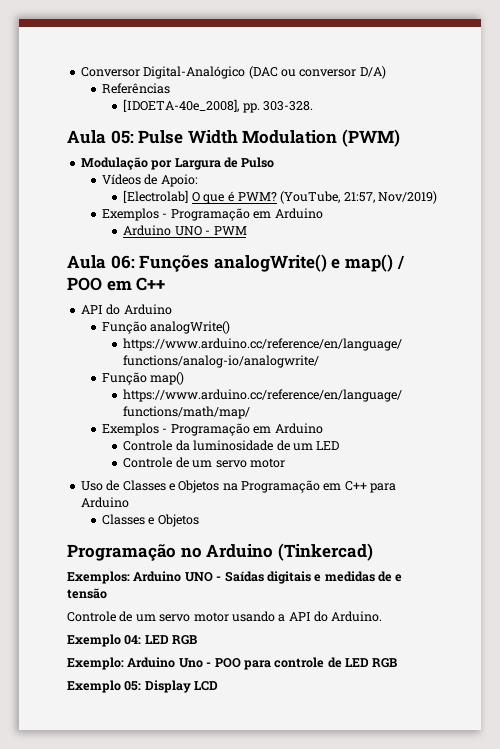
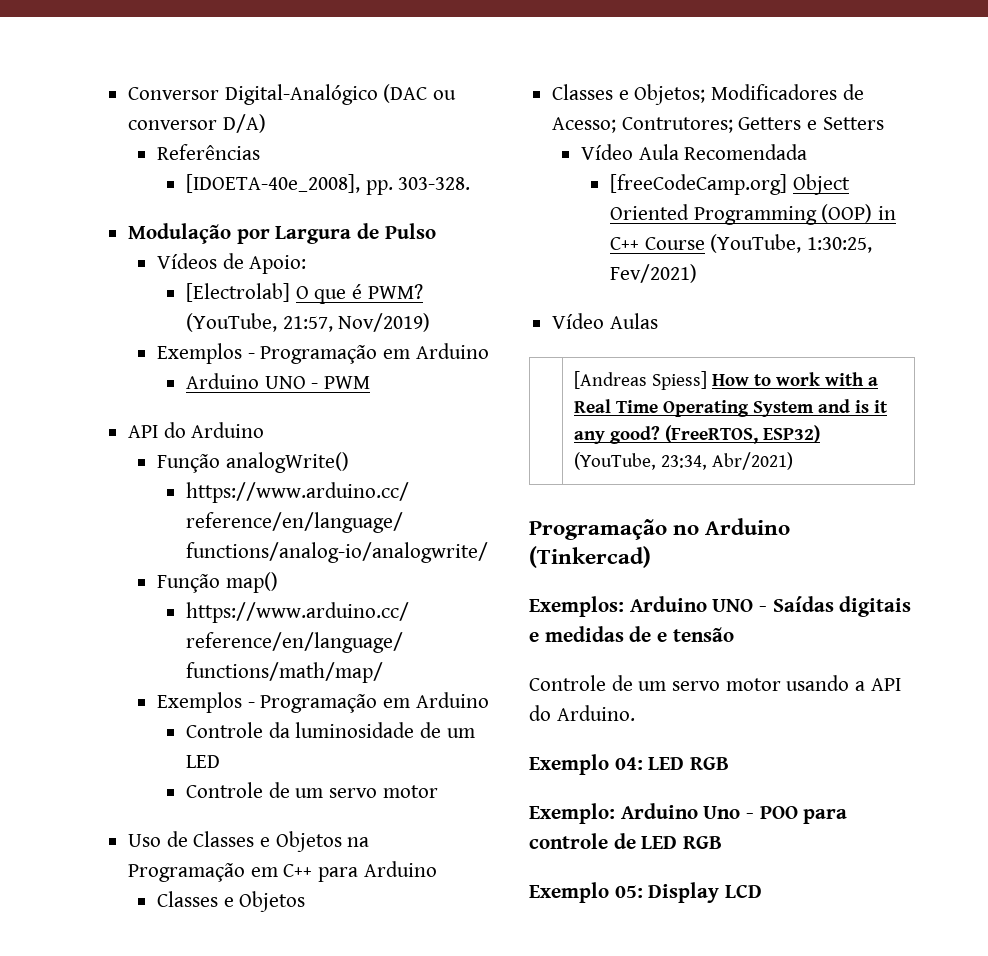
- Aula 05: Pulse Width Modulation (PWM)
- Aula 06: Funções analogWrite() e map() / POO em C++
+ Classes e Objetos; Modificadores de Acesso; Contrutores; Getters e Setters
+ Vídeo Aula Recomendada
+ [freeCodeCamp.org] Object Oriented Programming (OOP) in C++ Course (YouTube, 1:30:25, Fev/2021)
+ Vídeo Aulas
+ | [Andreas Spiess] How to work with a Real Time Operating System and is it any good? (FreeRTOS, ESP32) (YouTube, 23:34, Abr/2021)

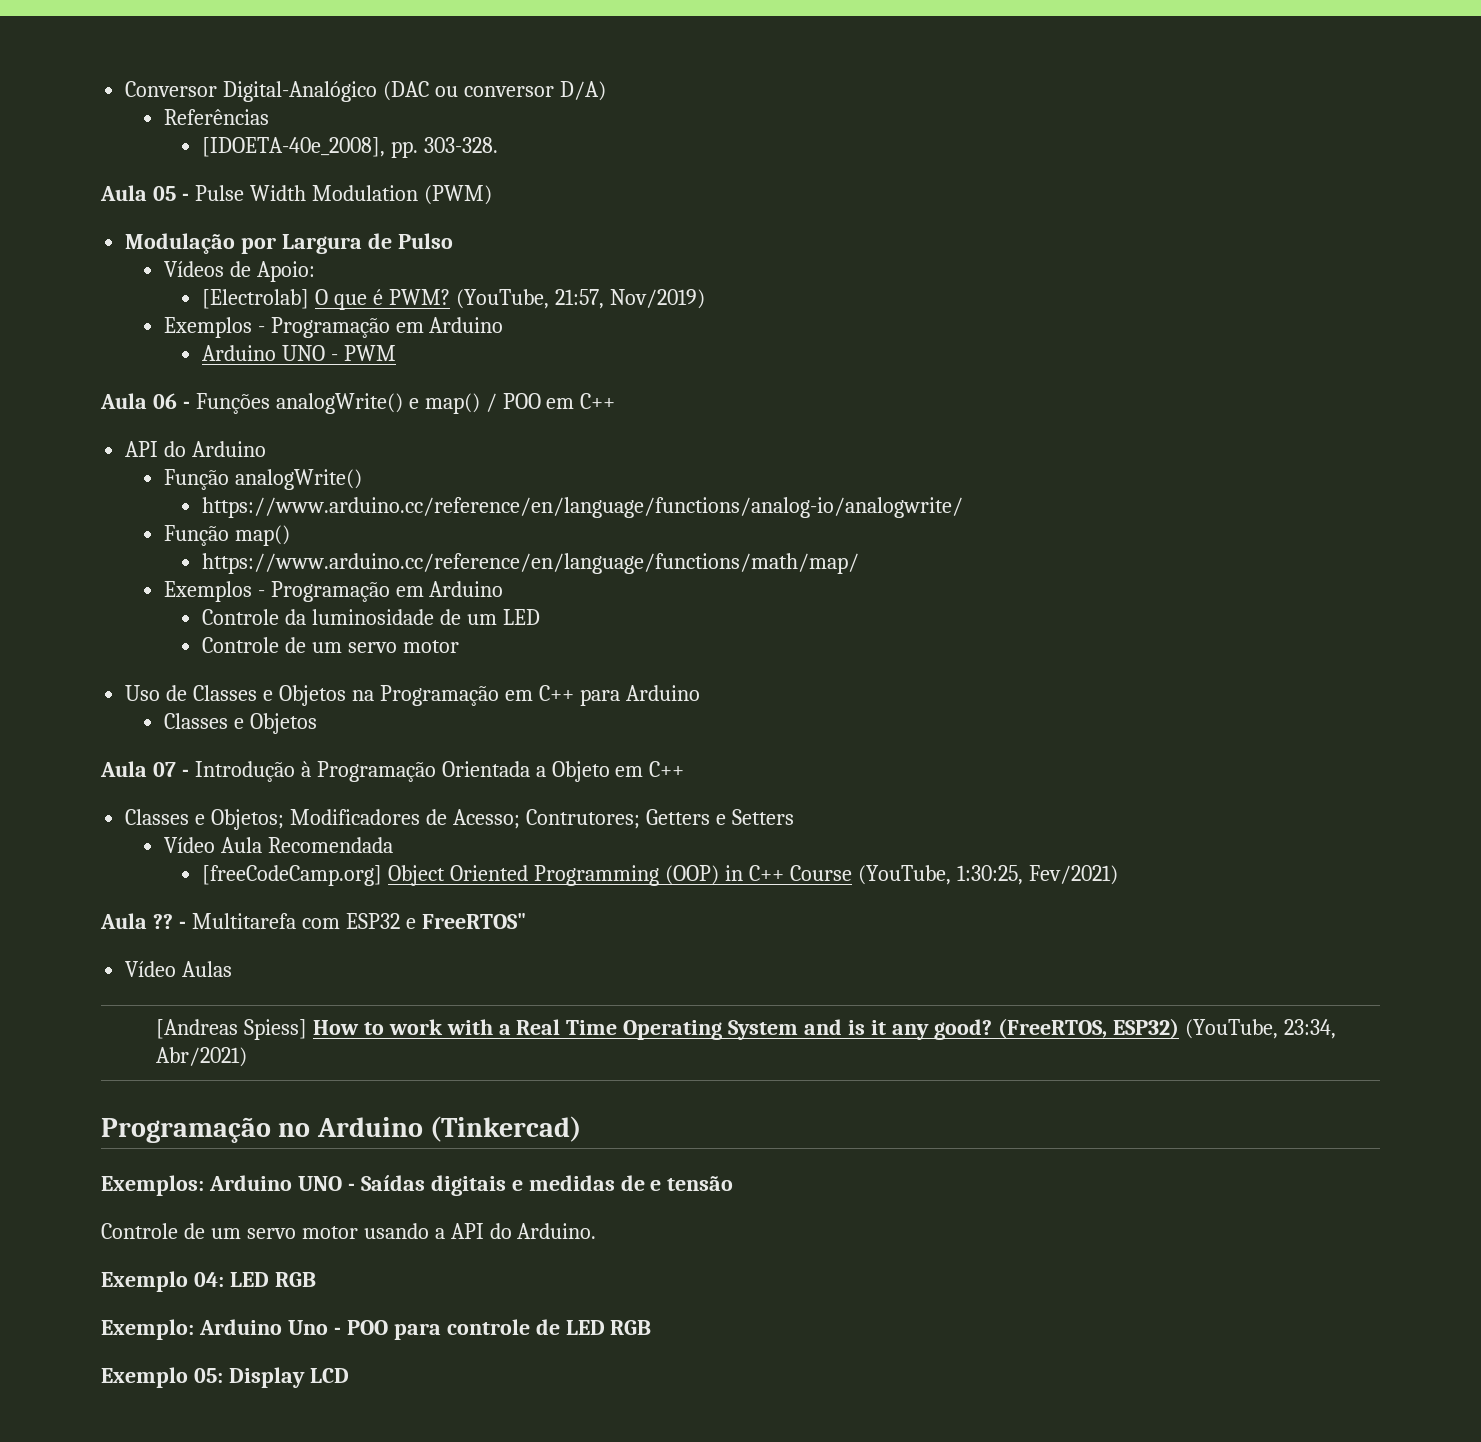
+ Aula 05 - Pulse Width Modulation (PWM)
+ Aula 06 - Funções analogWrite() e map() / POO em C++
+ Aula 07 - Introdução à Programação Orientada a Objeto em C++
+ Aula ?? - Multitarefa com ESP32 e FreeRTOS"

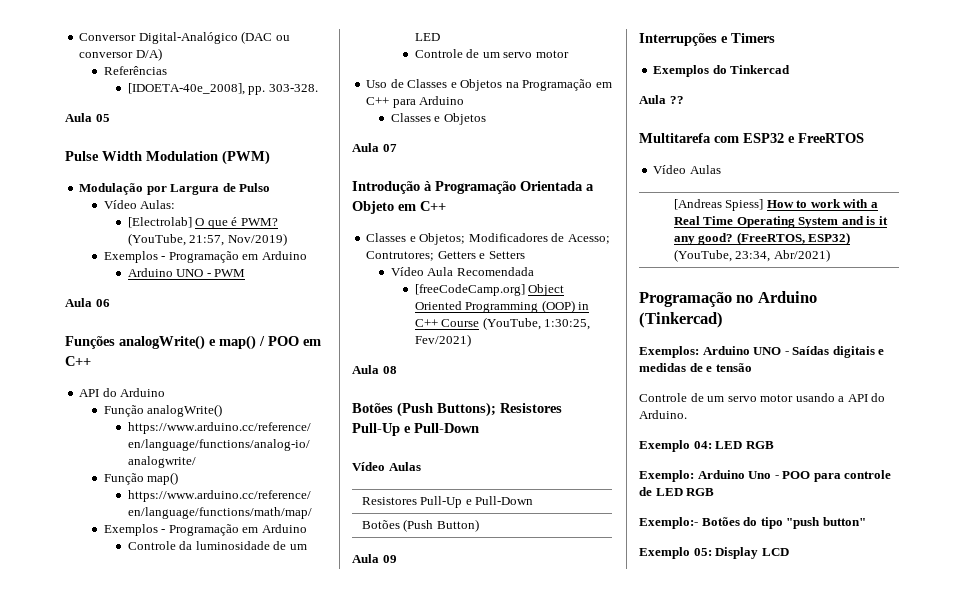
- Aula 05 - Pulse Width Modulation (PWM)
+ Aula 05
+ Pulse Width Modulation (PWM)
- Vídeos de Apoio:
+ Vídeo Aulas:
- Aula 06 - Funções analogWrite() e map() / POO em C++
+ Aula 06
+ Funções analogWrite() e map() / POO em C++
- Aula 07 - Introdução à Programação Orientada a Objeto em C++
+ Aula 07
+ Introdução à Programação Orientada a Objeto em C++
+ Aula 08
+ Botões (Push Buttons); Resistores Pull-Up e Pull-Down
+ Vídeo Aulas
+ Resistores Pull-Up e Pull-Down
+ Botões (Push Button)
+ Aula 09
+ Interrupções e Timers
+ Exemplos do Tinkercad
- Aula ?? - Multitarefa com ESP32 e FreeRTOS"
+ Aula ??
+ Multitarefa com ESP32 e FreeRTOS
+ Exemplo:- Botões do tipo "push button"

